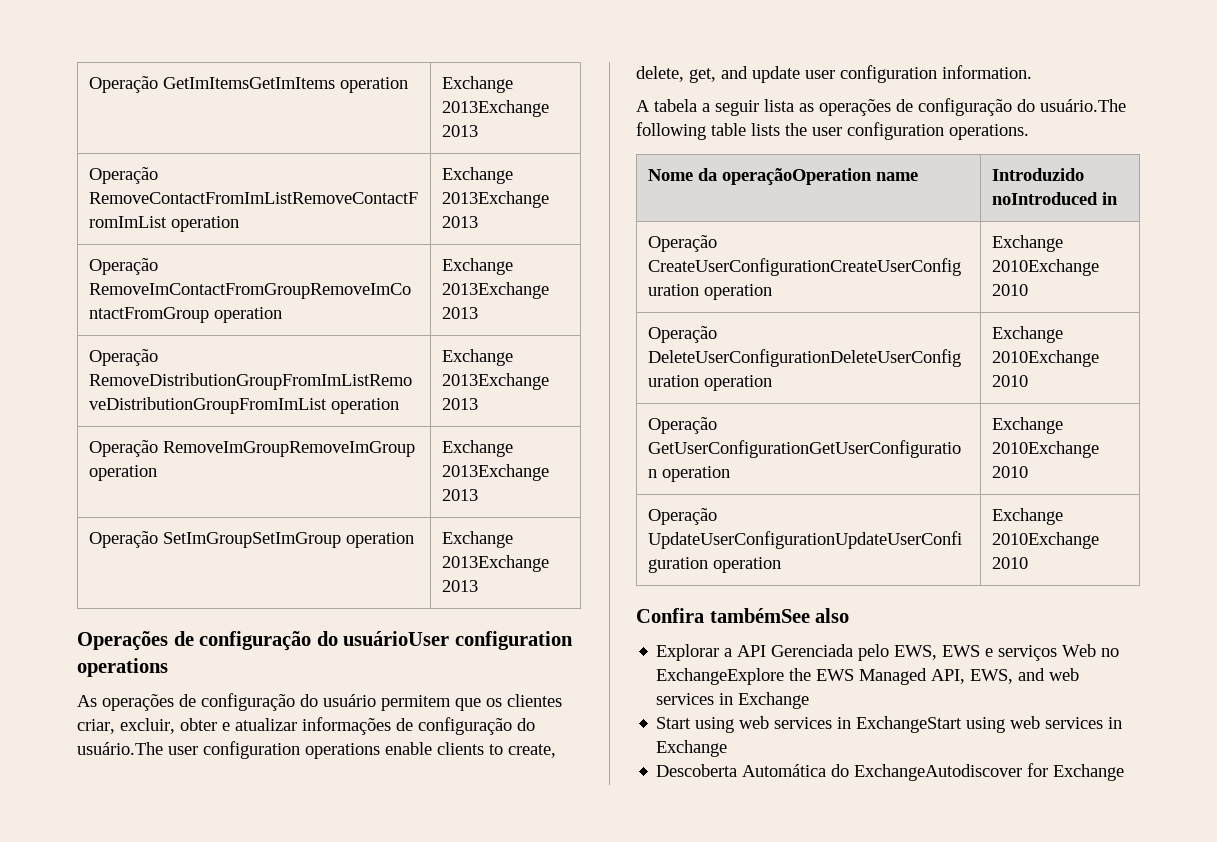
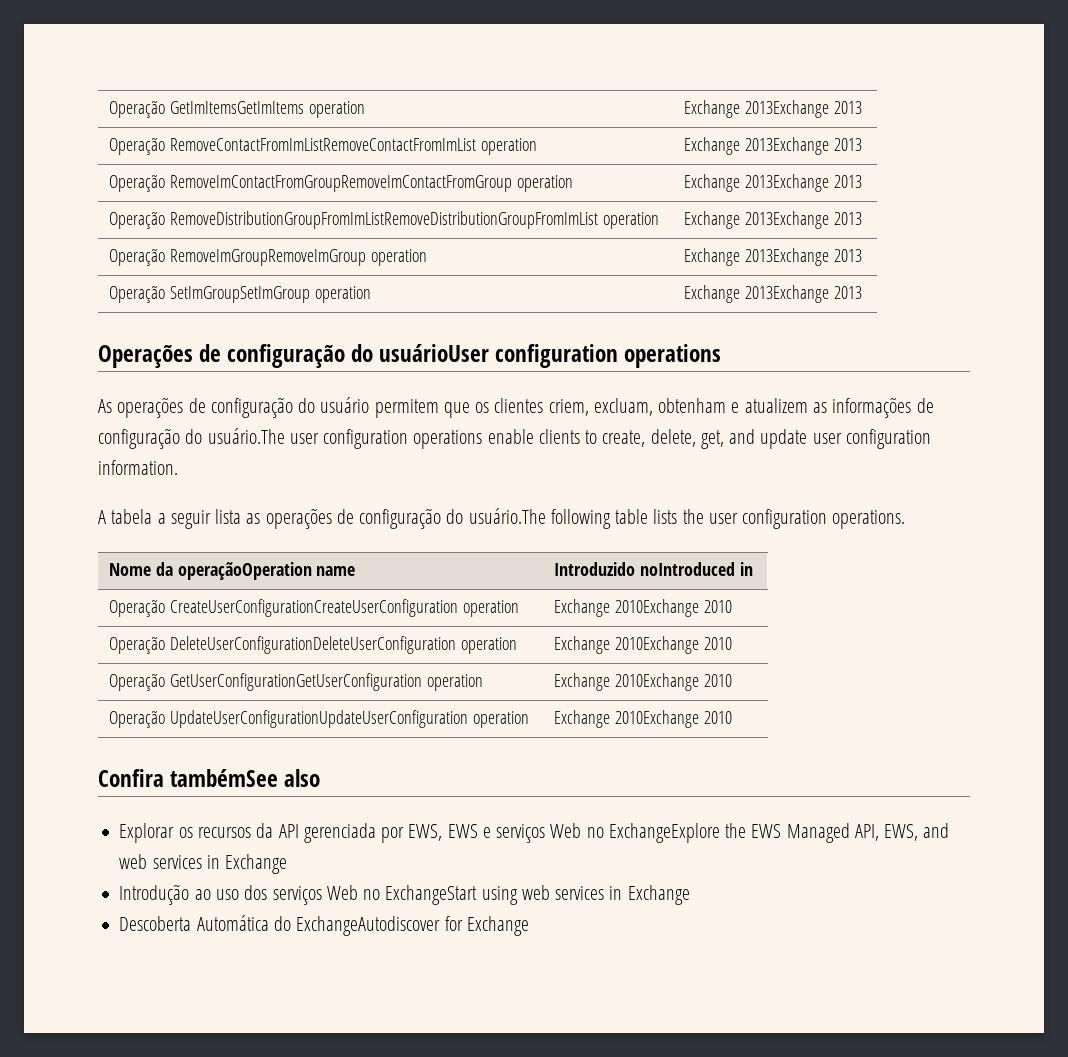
- As operações de configuração do usuário permitem que os clientes criar, excluir, obter e atualizar informações de configuração do usuário.The user configuration operations enable clients to create, delete, get, and update user configuration information.
+ As operações de configuração do usuário permitem que os clientes criem, excluam, obtenham e atualizem as informações de configuração do usuário.The user configuration operations enable clients to create, delete, get, and update user configuration information.
- Explorar a API Gerenciada pelo EWS, EWS e serviços Web no ExchangeExplore the EWS Managed API, EWS, and web services in Exchange
+ Explorar os recursos da API gerenciada por EWS, EWS e serviços Web no ExchangeExplore the EWS Managed API, EWS, and web services in Exchange
- Start using web services in ExchangeStart using web services in Exchange
+ Introdução ao uso dos serviços Web no ExchangeStart using web services in Exchange

